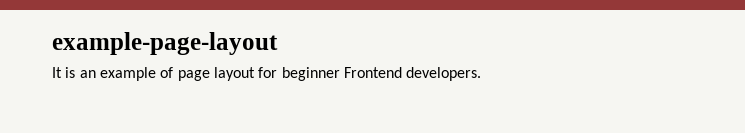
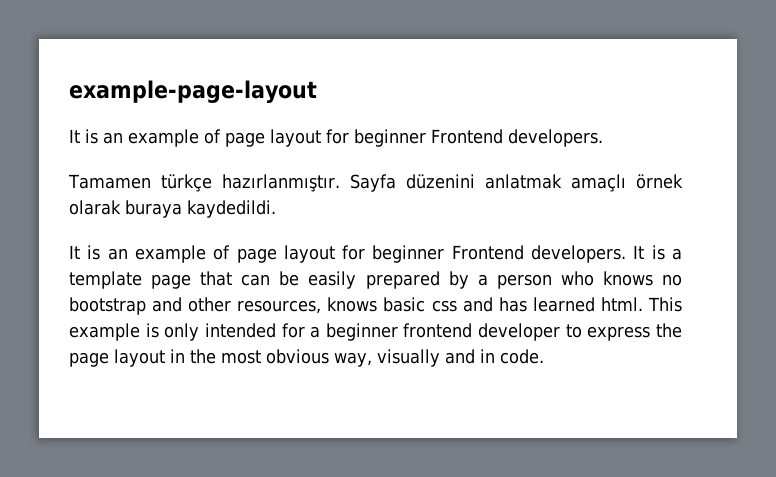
+ Tamamen türkçe hazırlanmıştır. Sayfa düzenini anlatmak amaçlı örnek olarak buraya kaydedildi.
+ It is an example of page layout for beginner Frontend developers. It is a template page that can be easily prepared by a person who knows no bootstrap and other resources, knows basic css and has learned html. This example is only intended for a beginner frontend developer to express the page layout in the most obvious way, visually and in code.

